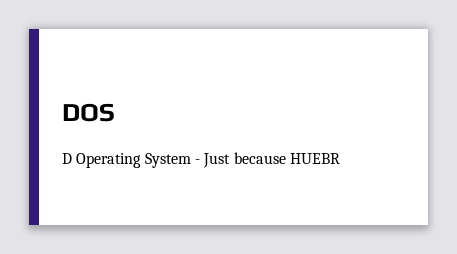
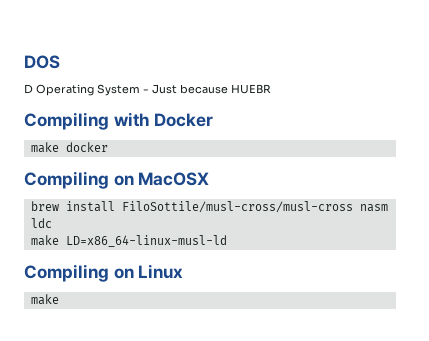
+ Compiling with Docker
+ make docker
+ Compiling on MacOSX
+ brew install FiloSottile/musl-cross/musl-cross nasm ldc
+ make LD=x86_64-linux-musl-ld
+ Compiling on Linux
+ make

